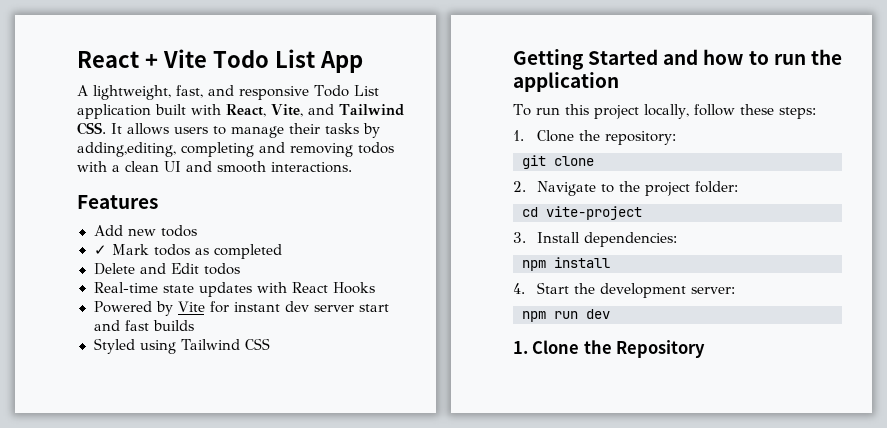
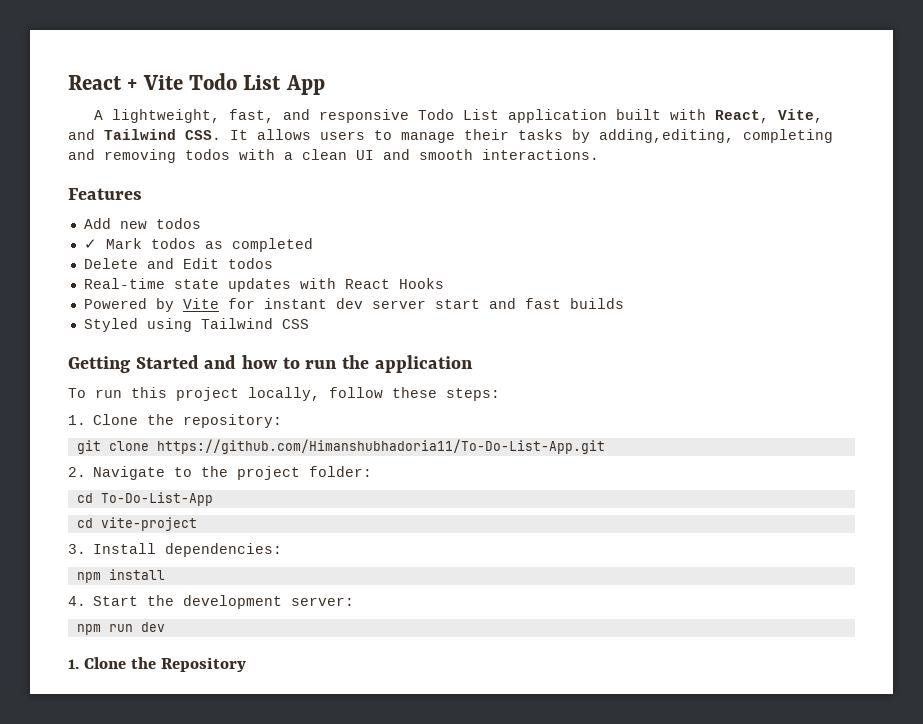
- git clone
+ git clone https://github.com/Himanshubhadoria11/To-Do-List-App.git
+ cd To-Do-List-App

